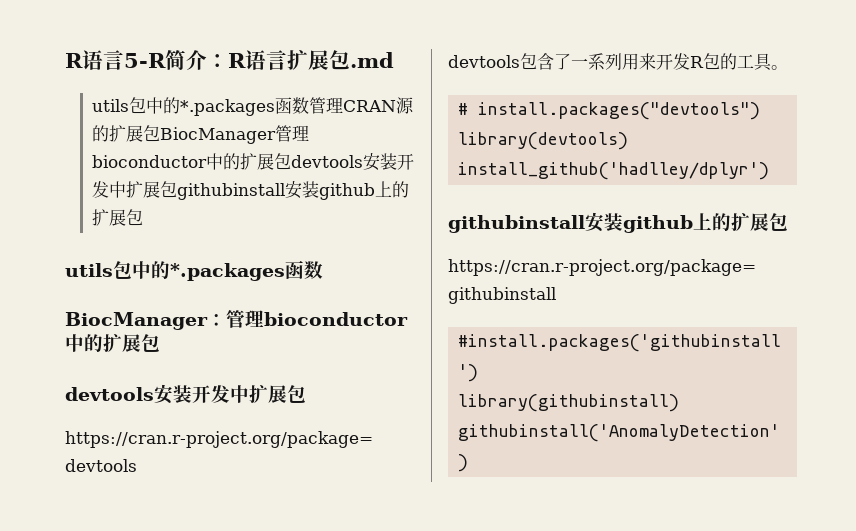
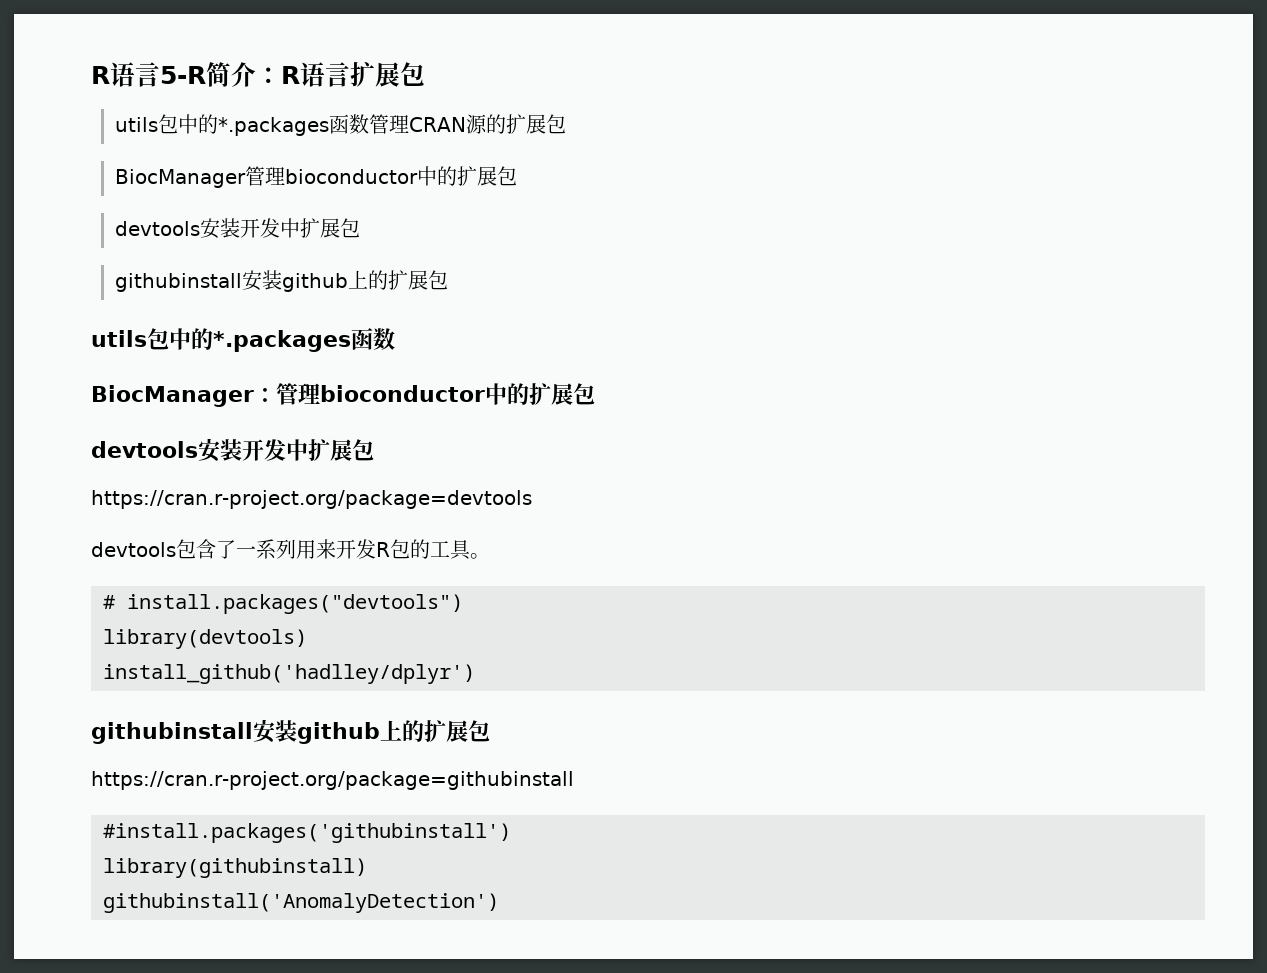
- R语言5-R简介：R语言扩展包.md
+ R语言5-R简介：R语言扩展包
- utils包中的*.packages函数管理CRAN源的扩展包BiocManager管理bioconductor中的扩展包devtools安装开发中扩展包githubinstall安装github上的扩展包
+ utils包中的*.packages函数管理CRAN源的扩展包
+ BiocManager管理bioconductor中的扩展包
+ devtools安装开发中扩展包
+ githubinstall安装github上的扩展包

